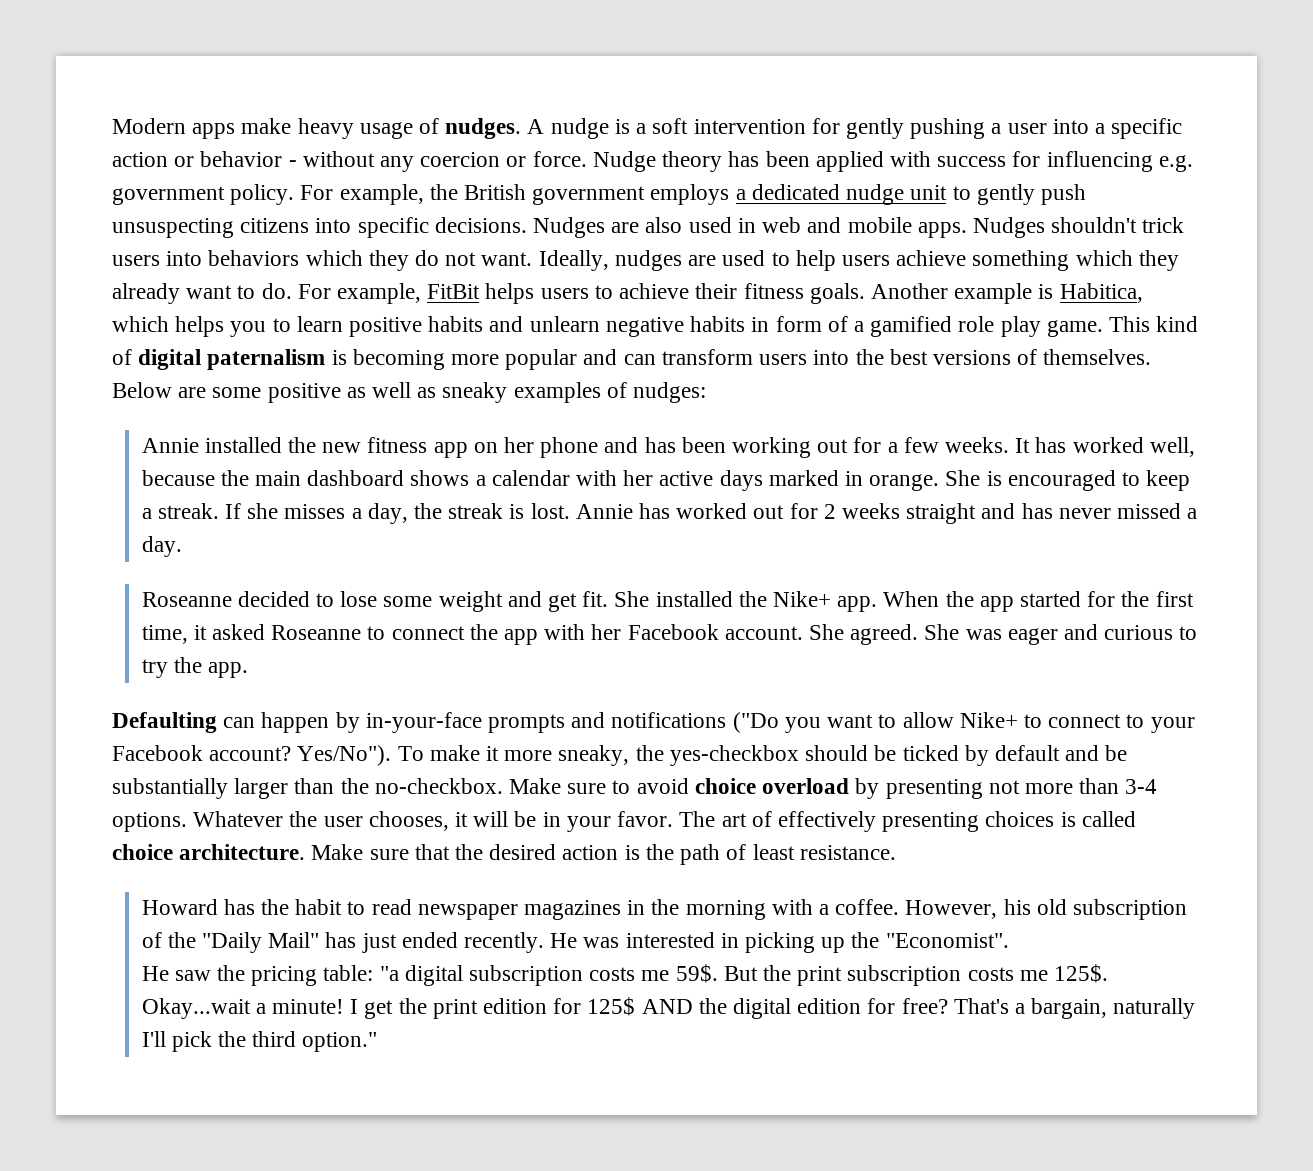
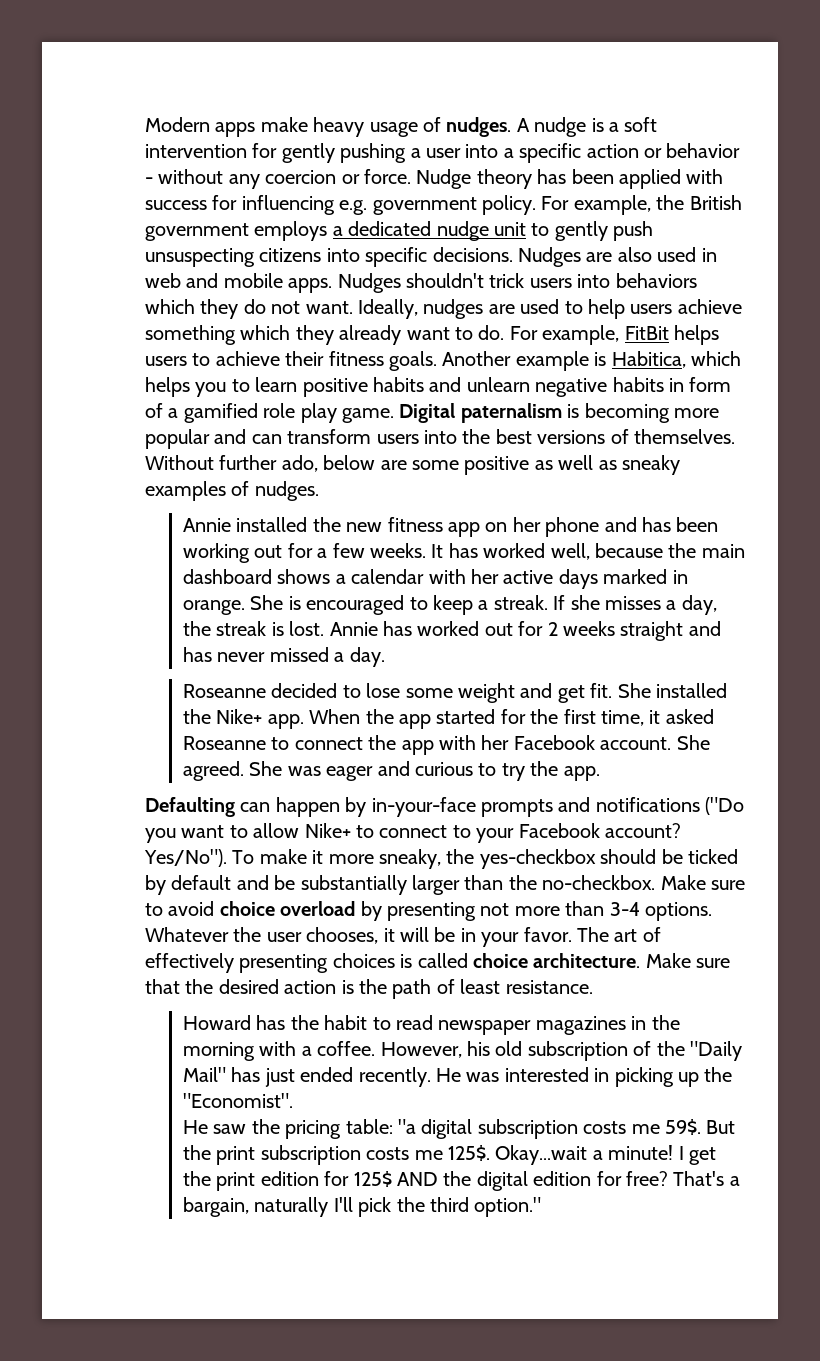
- This kind of digital paternalism is becoming more popular and can transform users into the best versions of themselves.
+ Digital paternalism is becoming more popular and can transform users into the best versions of themselves.
- Below are some positive as well as sneaky examples of nudges:
+ Without further ado, below are some positive as well as sneaky examples of nudges.

